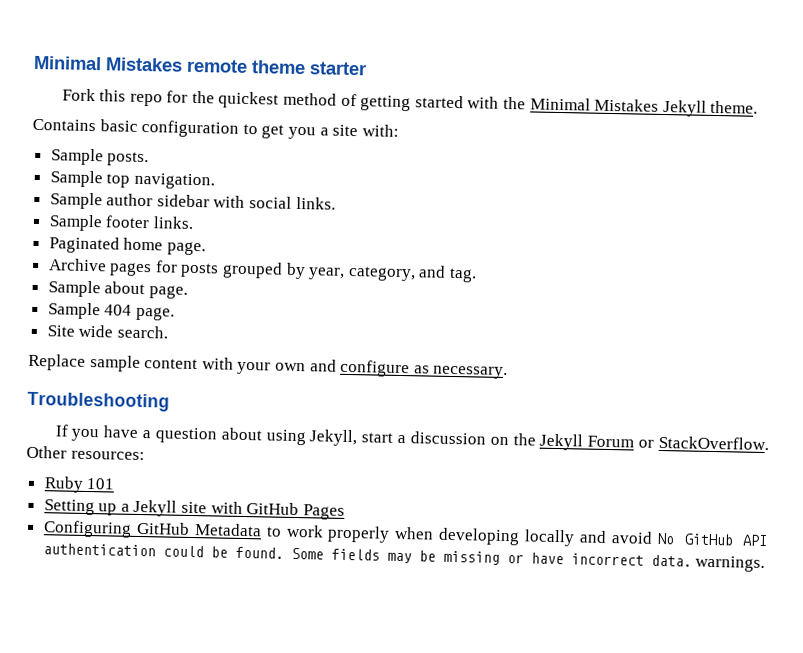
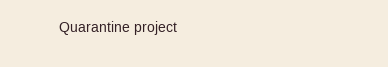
- Minimal Mistakes remote theme starter
- Fork this repo for the quickest method of getting started with the Minimal Mistakes Jekyll theme.
- Contains basic configuration to get you a site with:
- Sample posts.
- Sample top navigation.
- Sample author sidebar with social links.
- Sample footer links.
- Paginated home page.
- Archive pages for posts grouped by year, category, and tag.
- Sample about page.
- Sample 404 page.
- Site wide search.
- Replace sample content with your own and configure as necessary.
- Troubleshooting
- If you have a question about using Jekyll, start a discussion on the Jekyll Forum or StackOverflow. Other resources:
- Ruby 101
- Setting up a Jekyll site with GitHub Pages
- Configuring GitHub Metadata to work properly when developing locally and avoid No GitHub API authentication could be found. Some fields may be missing or have incorrect data. warnings.
+ Quarantine project

